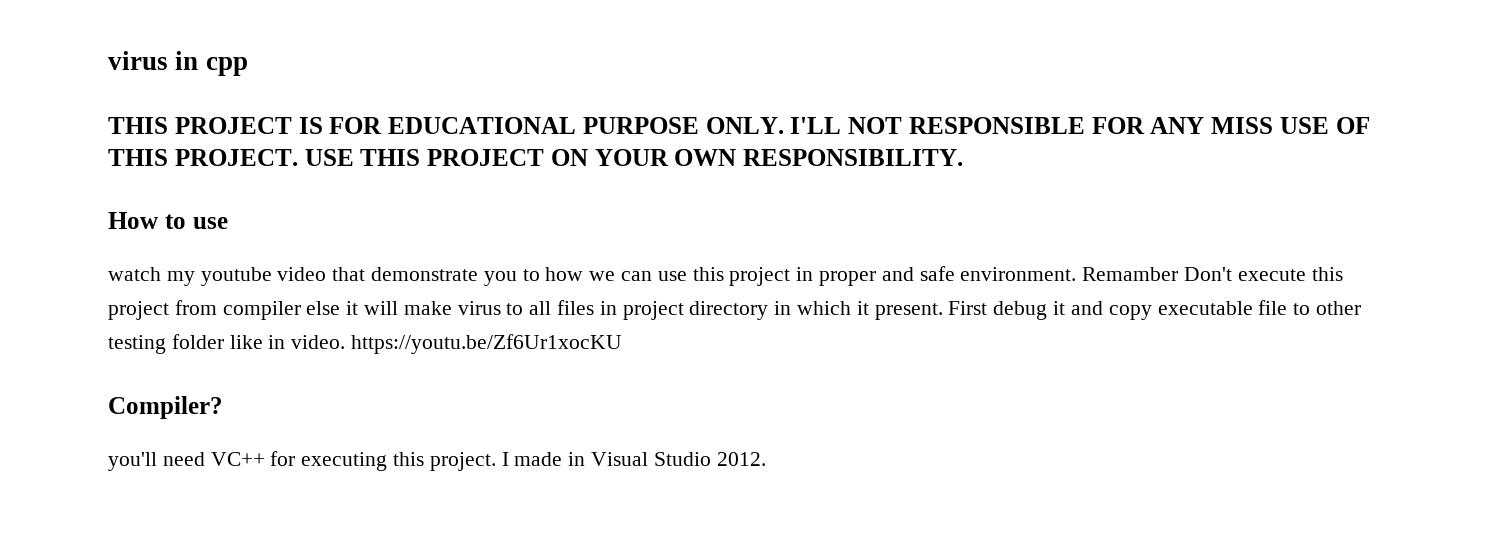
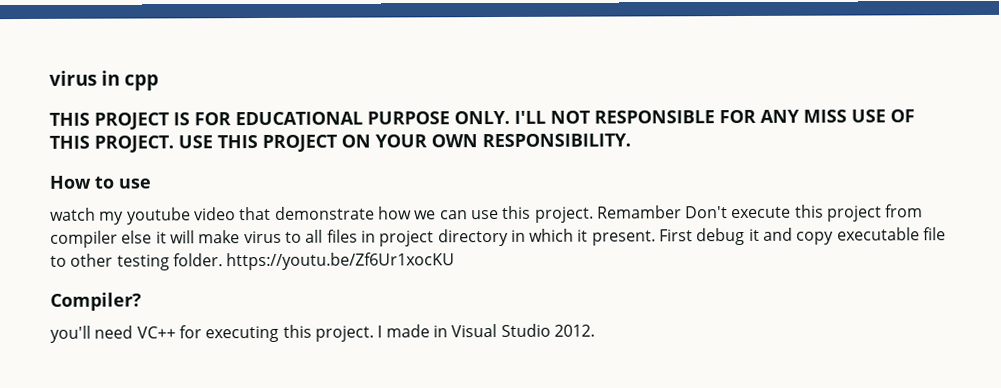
- watch my youtube video that demonstrate you to how we can use this project in proper and safe environment.
+ watch my youtube video that demonstrate how we can use this project.
- First debug it and copy executable file to other testing folder like in video. https://youtu.be/Zf6Ur1xocKU
+ First debug it and copy executable file to other testing folder. https://youtu.be/Zf6Ur1xocKU

